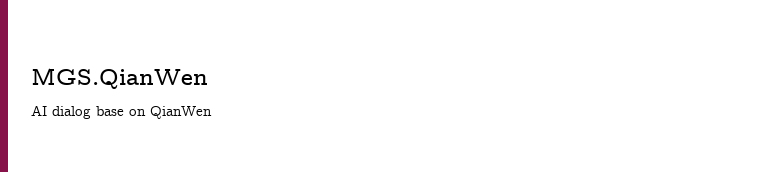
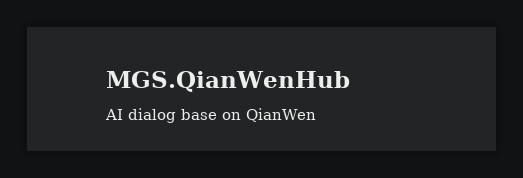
- MGS.QianWen
+ MGS.QianWenHub

